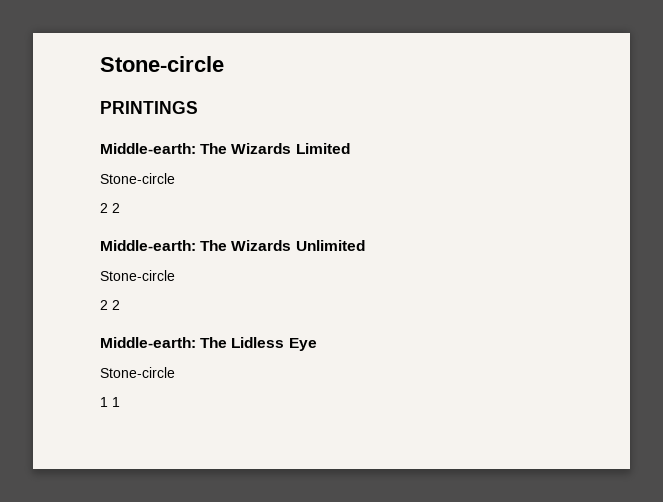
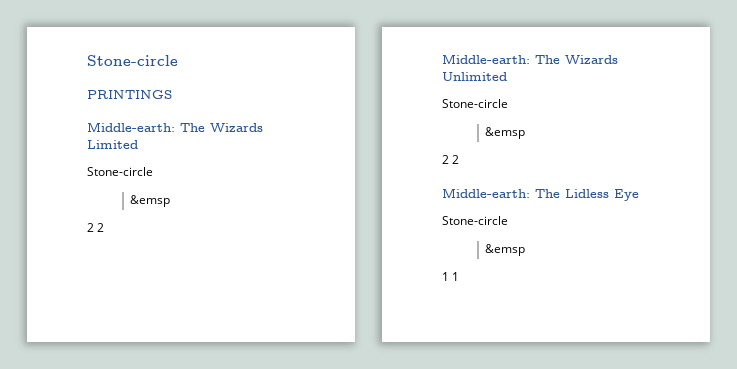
  Middle-earth: The Wizards Limited
  Stone-circle
+ &emsp
  Middle-earth: The Wizards Unlimited
  Stone-circle
+ &emsp
  Middle-earth: The Lidless Eye
  Stone-circle
+ &emsp

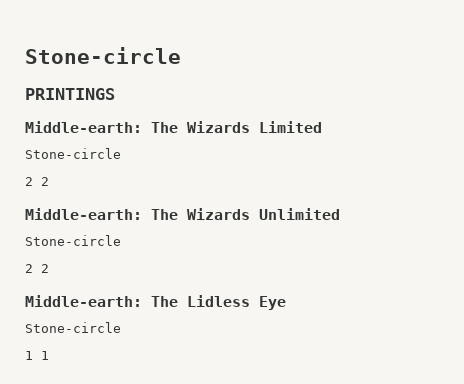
  Middle-earth: The Wizards Limited
  Stone-circle
- &emsp
  Middle-earth: The Wizards Unlimited
  Stone-circle
- &emsp
  Middle-earth: The Lidless Eye
  Stone-circle
- &emsp

